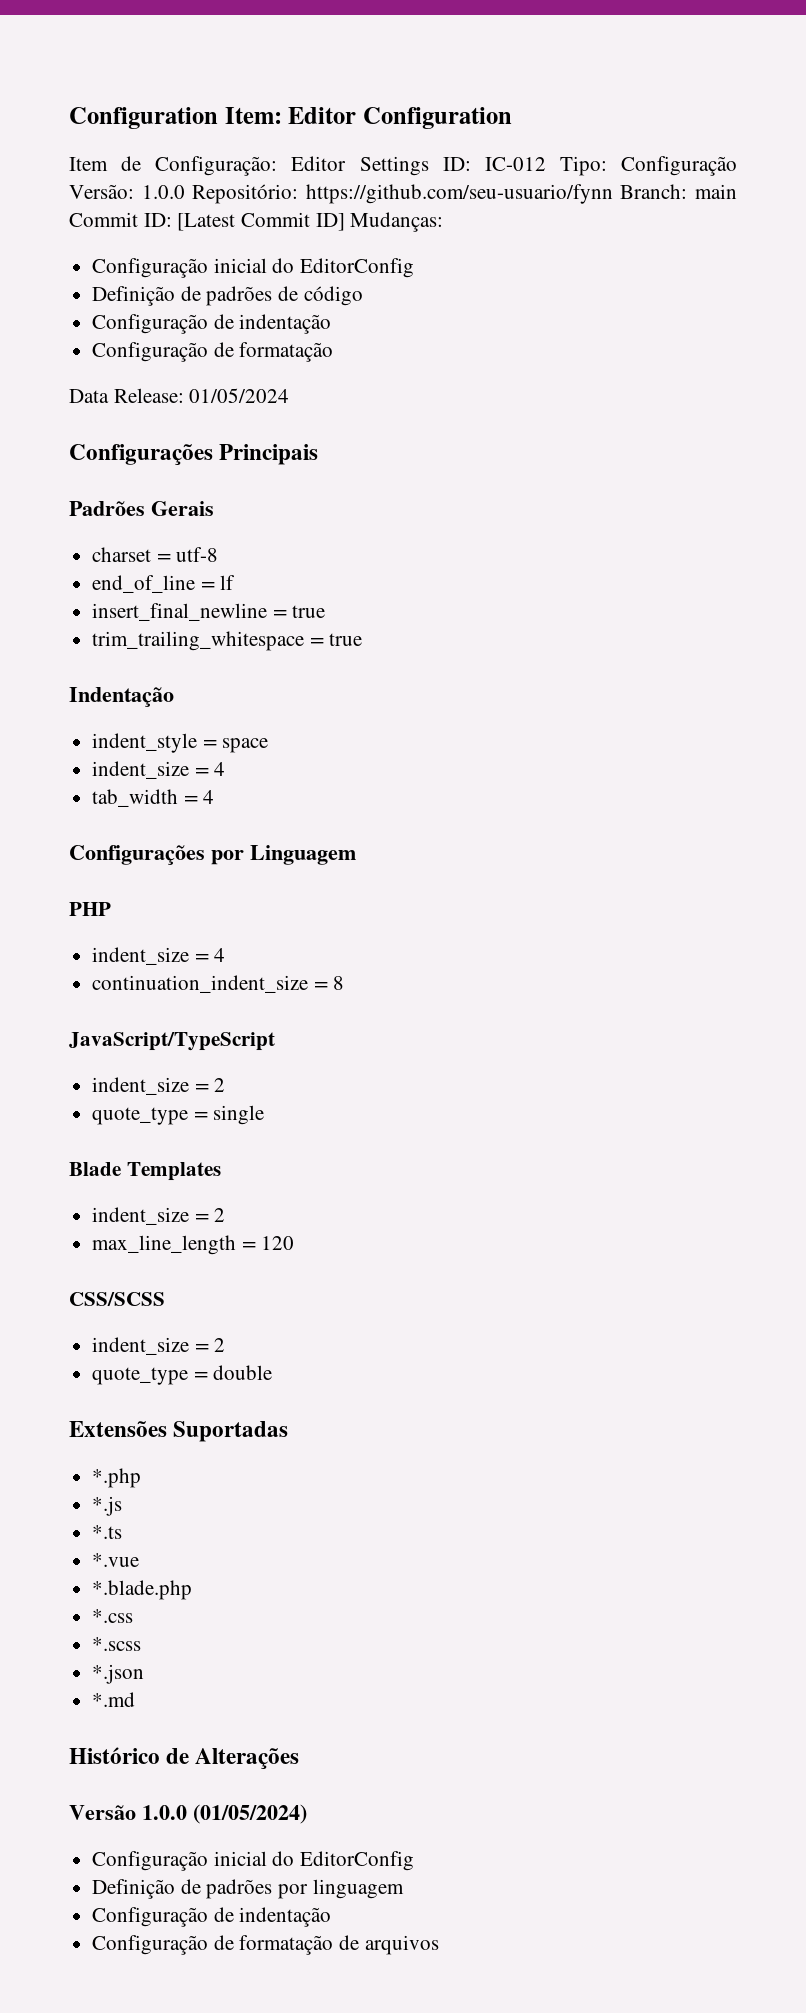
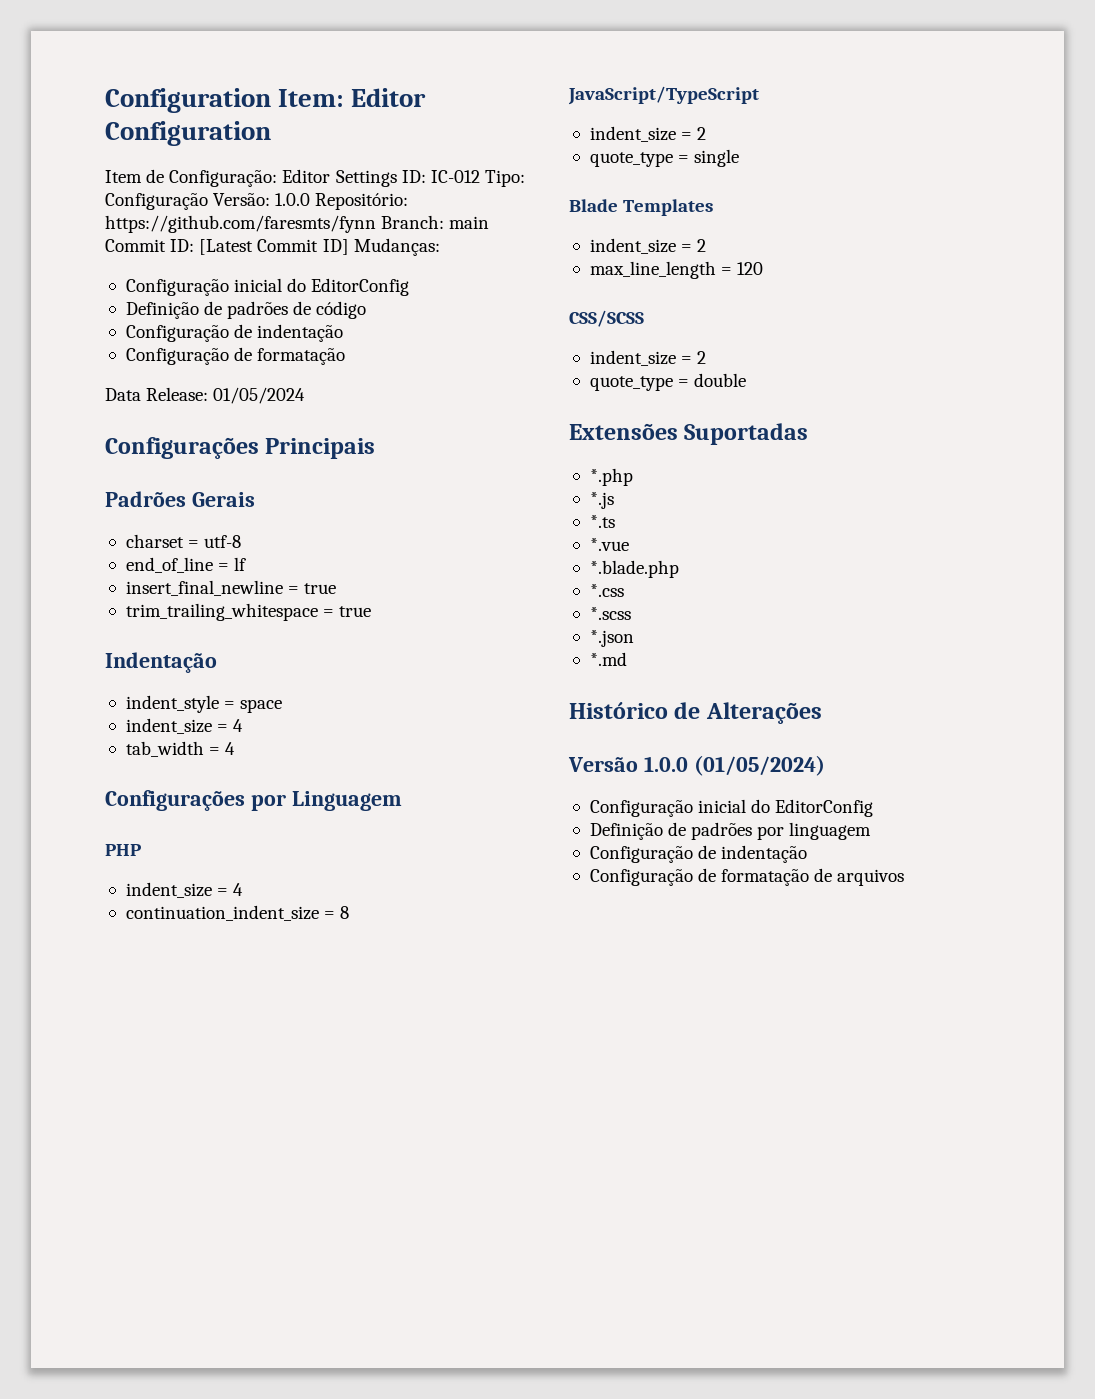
- Item de Configuração: Editor Settings ID: IC-012 Tipo: Configuração Versão: 1.0.0 Repositório: https://github.com/seu-usuario/fynn Branch: main Commit ID: [Latest Commit ID] Mudanças:
+ Item de Configuração: Editor Settings ID: IC-012 Tipo: Configuração Versão: 1.0.0 Repositório: https://github.com/faresmts/fynn Branch: main Commit ID: [Latest Commit ID] Mudanças:

